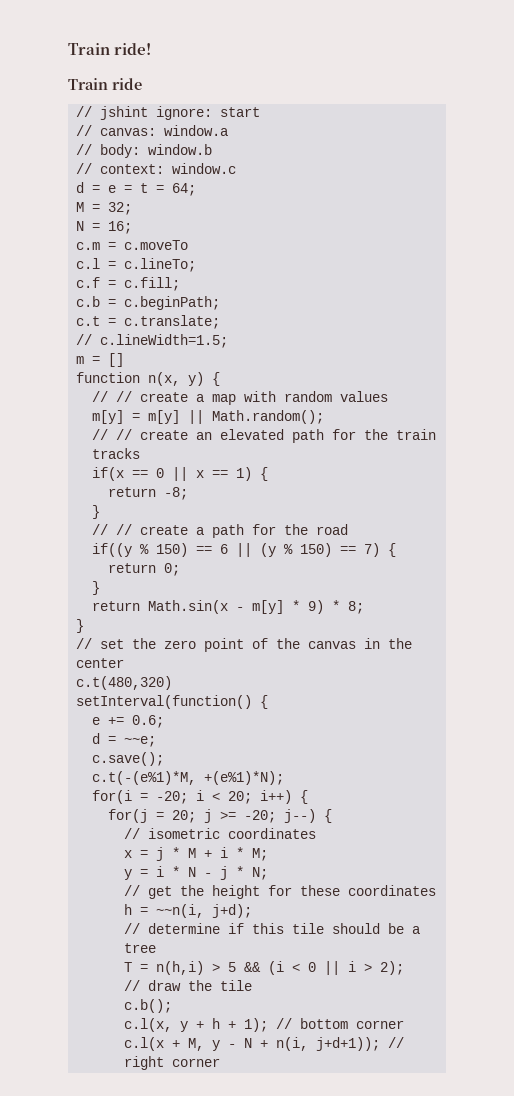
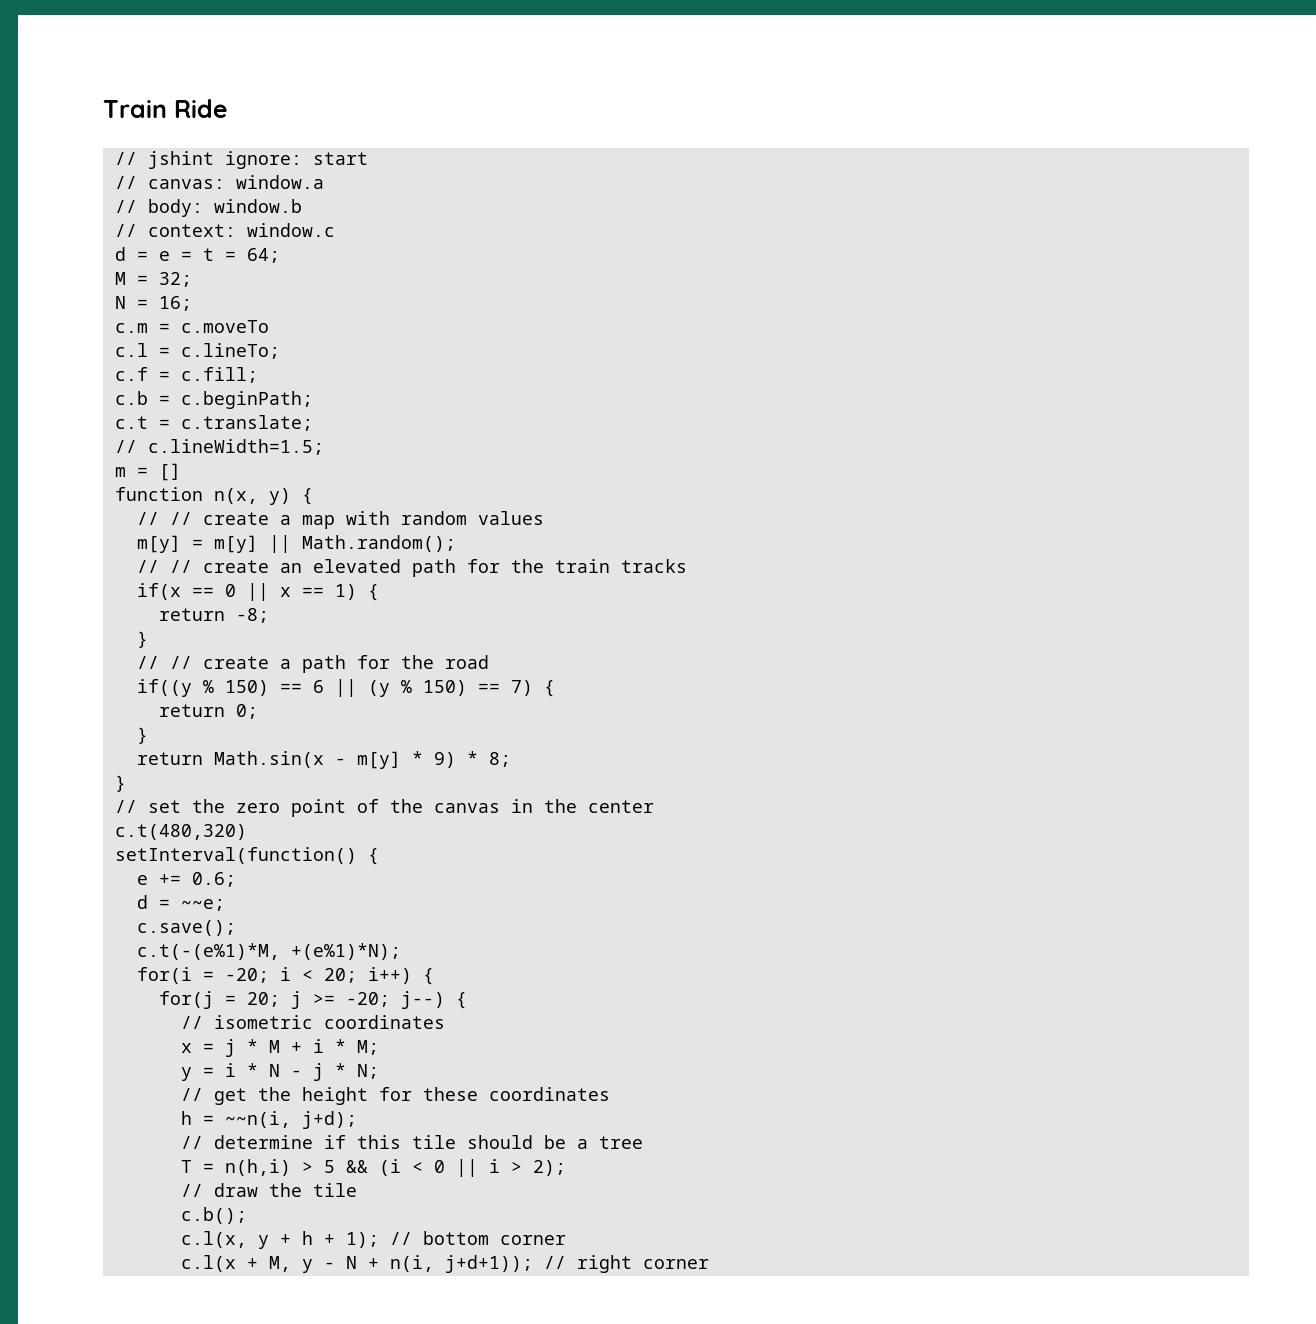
- Train ride!
- Train ride
+ Train Ride

